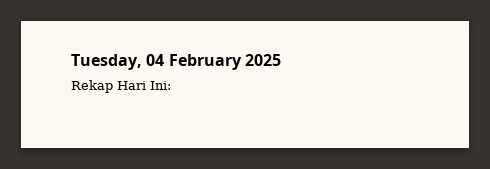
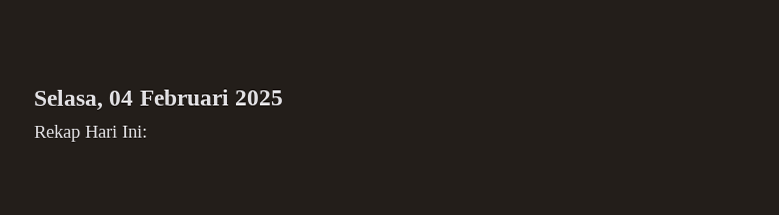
- Tuesday, 04 February 2025
+ Selasa, 04 Februari 2025

